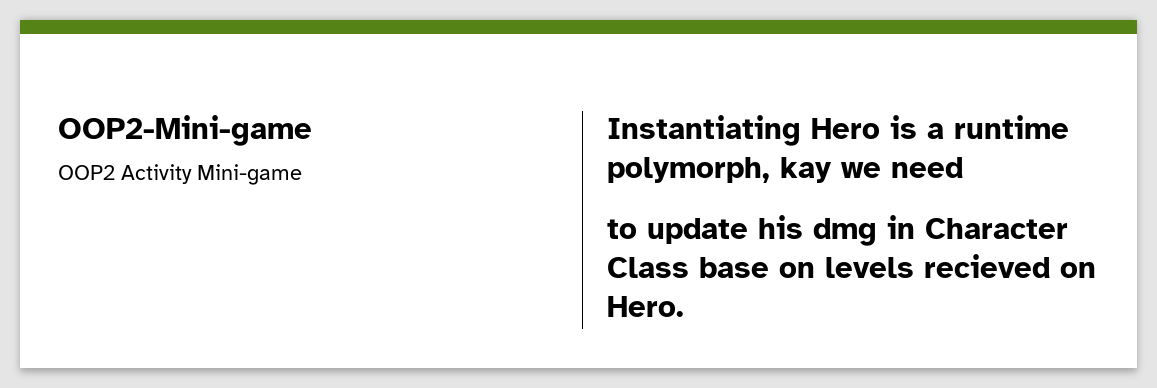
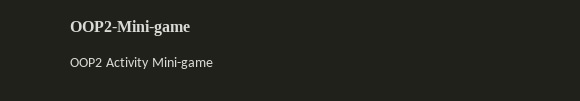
- Instantiating Hero is a runtime polymorph, kay we need
- to update his dmg in Character Class base on levels recieved on Hero.

